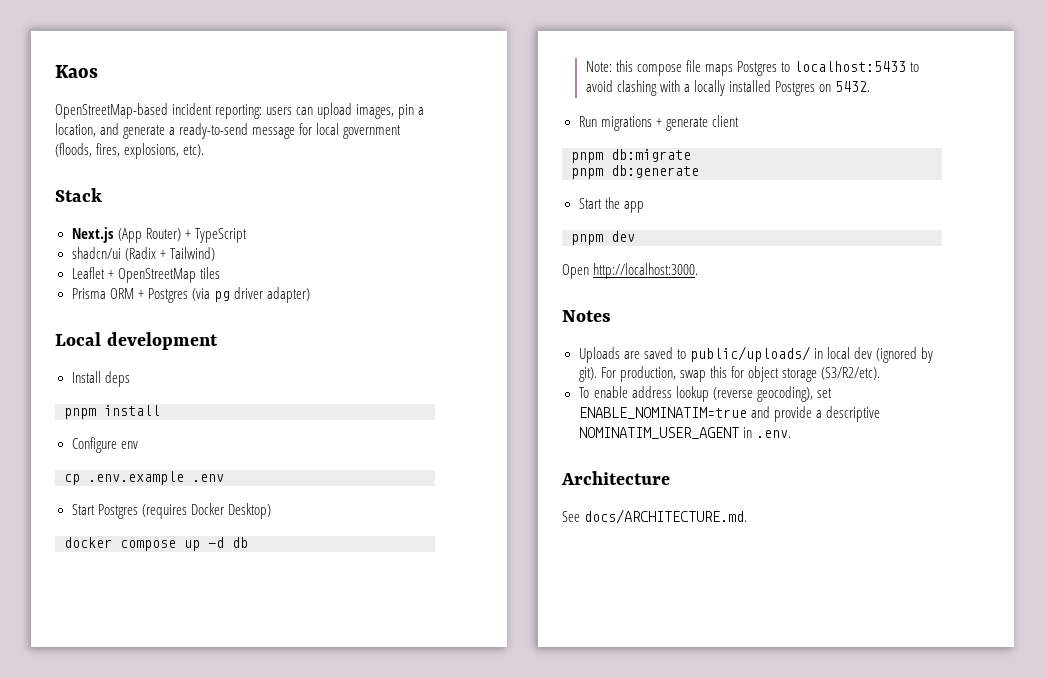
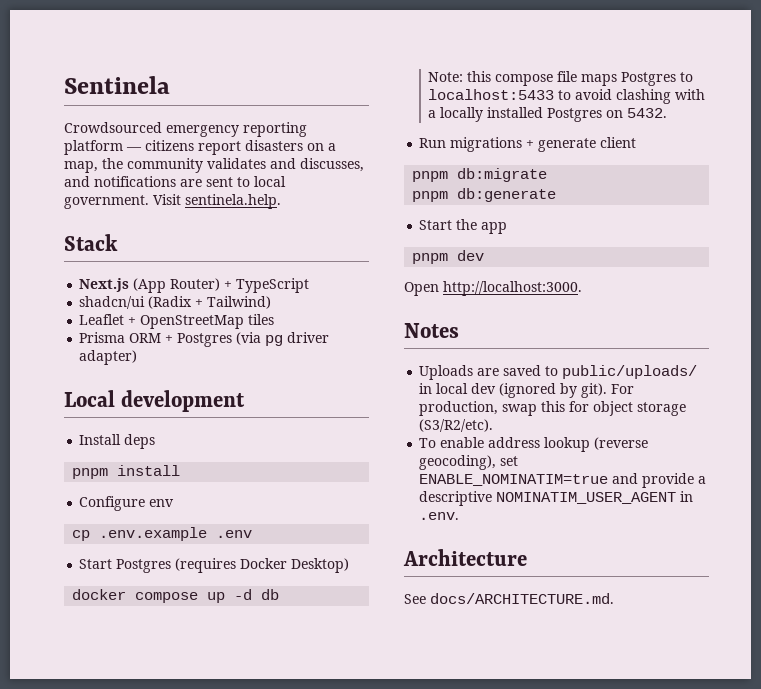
- Kaos
- OpenStreetMap-based incident reporting: users can upload images, pin a location, and generate a ready-to-send message for local government (floods, fires, explosions, etc).
+ Sentinela
+ Crowdsourced emergency reporting platform — citizens report disasters on a map, the community validates and discusses, and notifications are sent to local government. Visit sentinela.help.

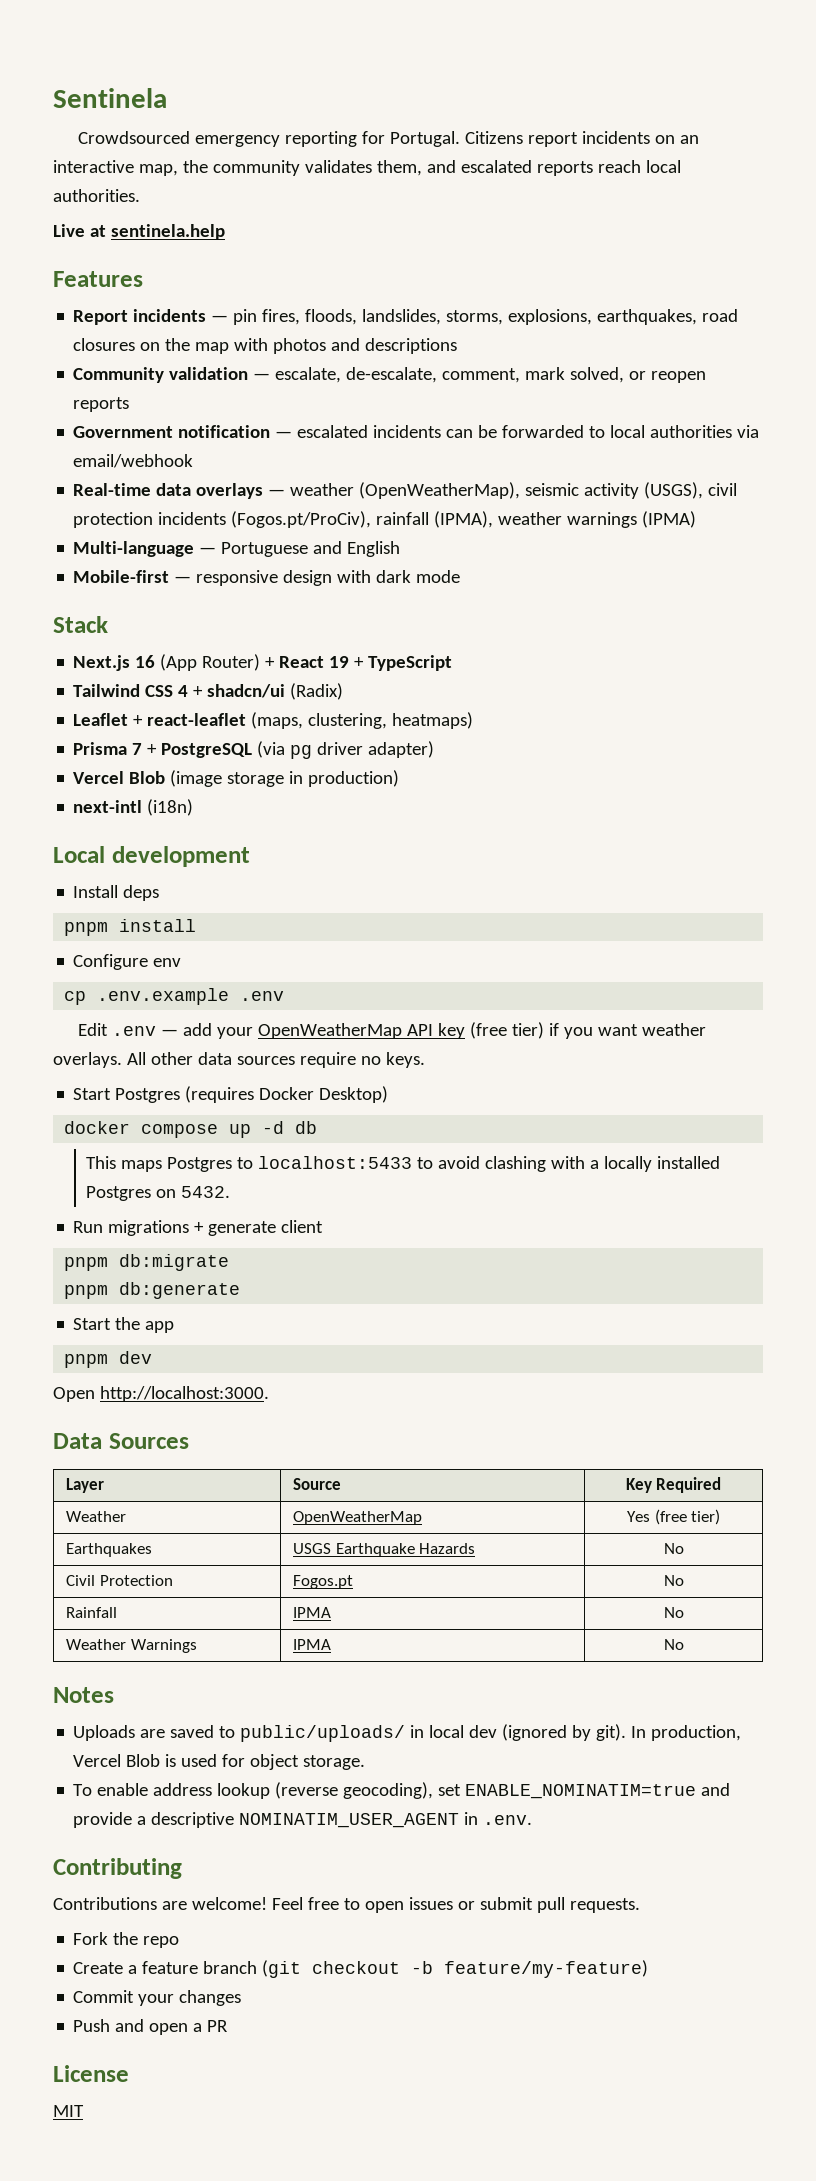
- Crowdsourced emergency reporting platform — citizens report disasters on a map, the community validates and discusses, and notifications are sent to local government. Visit sentinela.help.
+ Crowdsourced emergency reporting for Portugal. Citizens report incidents on an interactive map, the community validates them, and escalated reports reach local authorities.
+ Live at sentinela.help
+ Features
+ Report incidents — pin fires, floods, landslides, storms, explosions, earthquakes, road closures on the map with photos and descriptions
+ Community validation — escalate, de-escalate, comment, mark solved, or reopen reports
+ Government notification — escalated incidents can be forwarded to local authorities via email/webhook
+ Real-time data overlays — weather (OpenWeatherMap), seismic activity (USGS), civil protection incidents (Fogos.pt/ProCiv), rainfall (IPMA), weather warnings (IPMA)
+ Multi-language — Portuguese and English
+ Mobile-first — responsive design with dark mode
- Next.js (App Router) + TypeScript
- shadcn/ui (Radix + Tailwind)
- Leaflet + OpenStreetMap tiles
- Prisma ORM + Postgres (via pg driver adapter)
+ Next.js 16 (App Router) + React 19 + TypeScript
+ Tailwind CSS 4 + shadcn/ui (Radix)
+ Leaflet + react-leaflet (maps, clustering, heatmaps)
+ Prisma 7 + PostgreSQL (via pg driver adapter)
+ Vercel Blob (image storage in production)
+ next-intl (i18n)
+ Edit .env — add your OpenWeatherMap API key (free tier) if you want weather overlays. All other data sources require no keys.
- Note: this compose file maps Postgres to localhost:5433 to avoid clashing with a locally installed Postgres on 5432.
+ This maps Postgres to localhost:5433 to avoid clashing with a locally installed Postgres on 5432.
+ Data Sources
+ Layer | Source | Key Required
+ Weather | OpenWeatherMap | Yes (free tier)
+ Earthquakes | USGS Earthquake Hazards | No
+ Civil Protection | Fogos.pt | No
+ Rainfall | IPMA | No
+ Weather Warnings | IPMA | No
- For production, swap this for object storage (S3/R2/etc).
+ In production, Vercel Blob is used for object storage.
- Architecture
- See docs/ARCHITECTURE.md.
+ Contributing
+ Contributions are welcome! Feel free to open issues or submit pull requests.
+ Fork the repo
+ Create a feature branch (git checkout -b feature/my-feature)
+ Commit your changes
+ Push and open a PR
+ License
+ MIT

